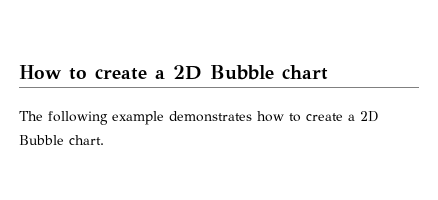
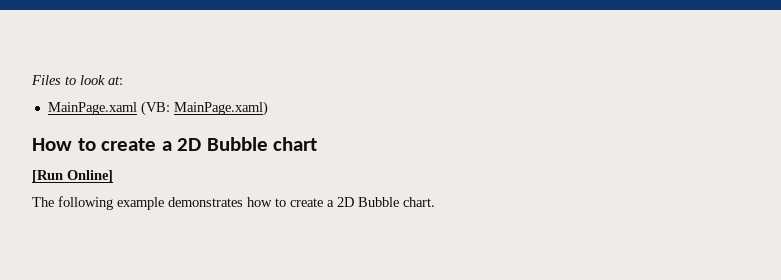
+ Files to look at:
+ MainPage.xaml (VB: MainPage.xaml)
+ [Run Online]

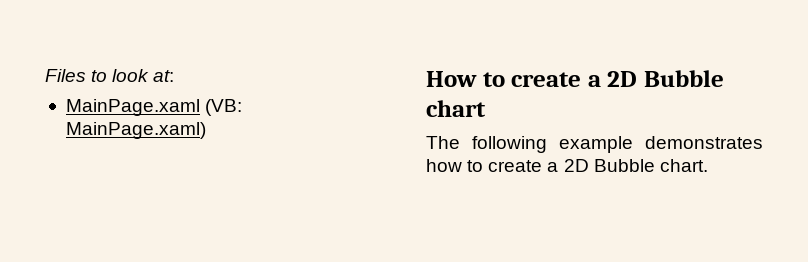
- [Run Online]

